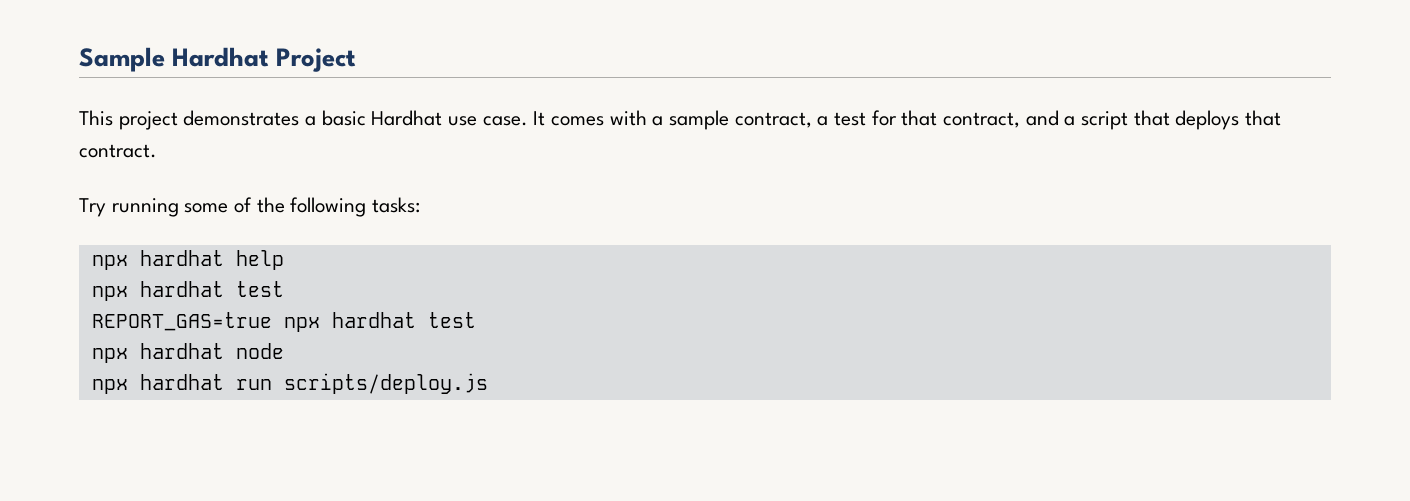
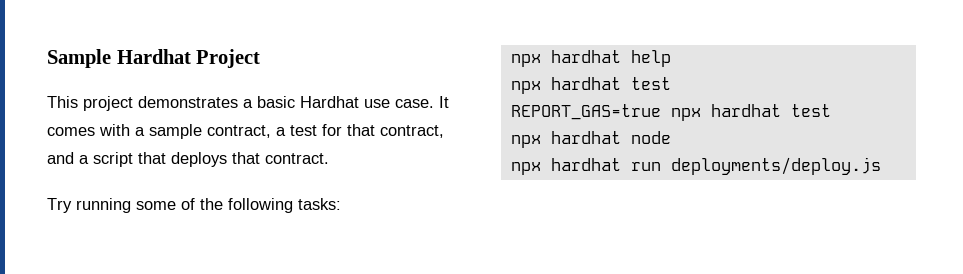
- npx hardhat run scripts/deploy.js
+ npx hardhat run deployments/deploy.js

